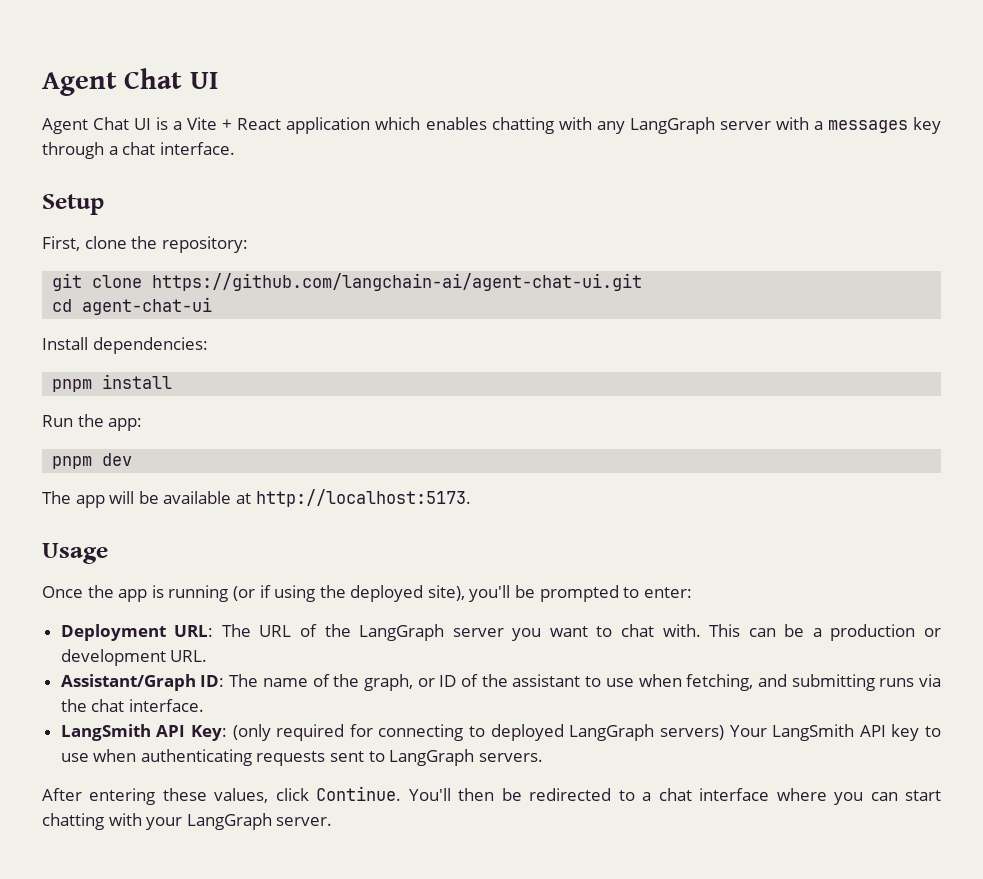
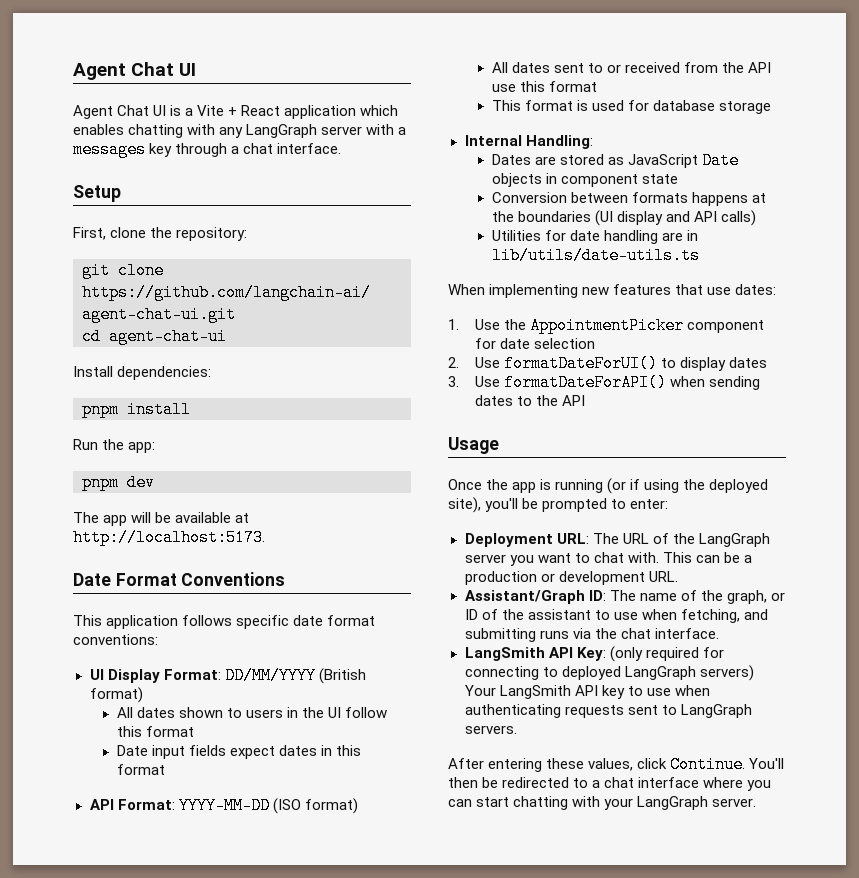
+ Date Format Conventions
+ This application follows specific date format conventions:
+ UI Display Format: DD/MM/YYYY (British format)
+ All dates shown to users in the UI follow this format
+ Date input fields expect dates in this format
+ API Format: YYYY-MM-DD (ISO format)
+ All dates sent to or received from the API use this format
+ This format is used for database storage
+ Internal Handling:
+ Dates are stored as JavaScript Date objects in component state
+ Conversion between formats happens at the boundaries (UI display and API calls)
+ Utilities for date handling are in lib/utils/date-utils.ts
+ When implementing new features that use dates:
+ 1. Use the AppointmentPicker component for date selection
+ 2. Use formatDateForUI() to display dates
+ 3. Use formatDateForAPI() when sending dates to the API

